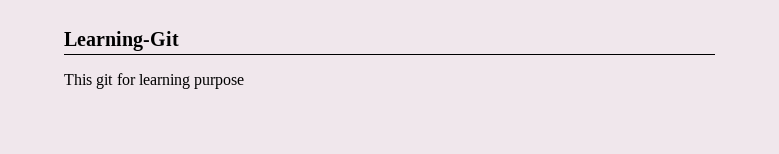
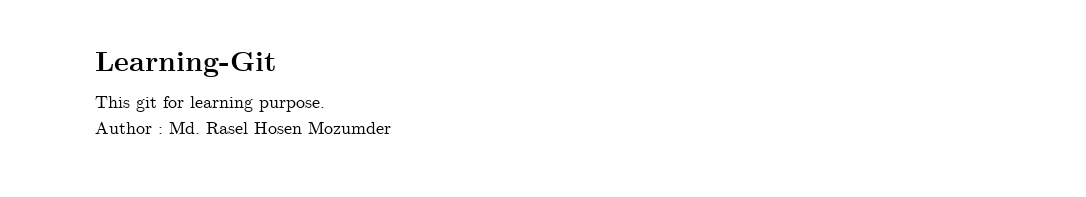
- This git for learning purpose
+ This git for learning purpose.
+ Author : Md. Rasel Hosen Mozumder

